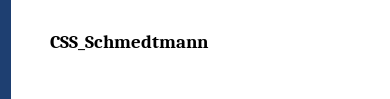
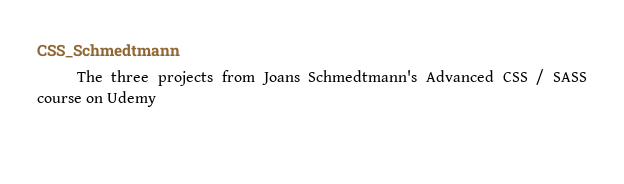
+ The three projects from Joans Schmedtmann's Advanced CSS / SASS course on Udemy

